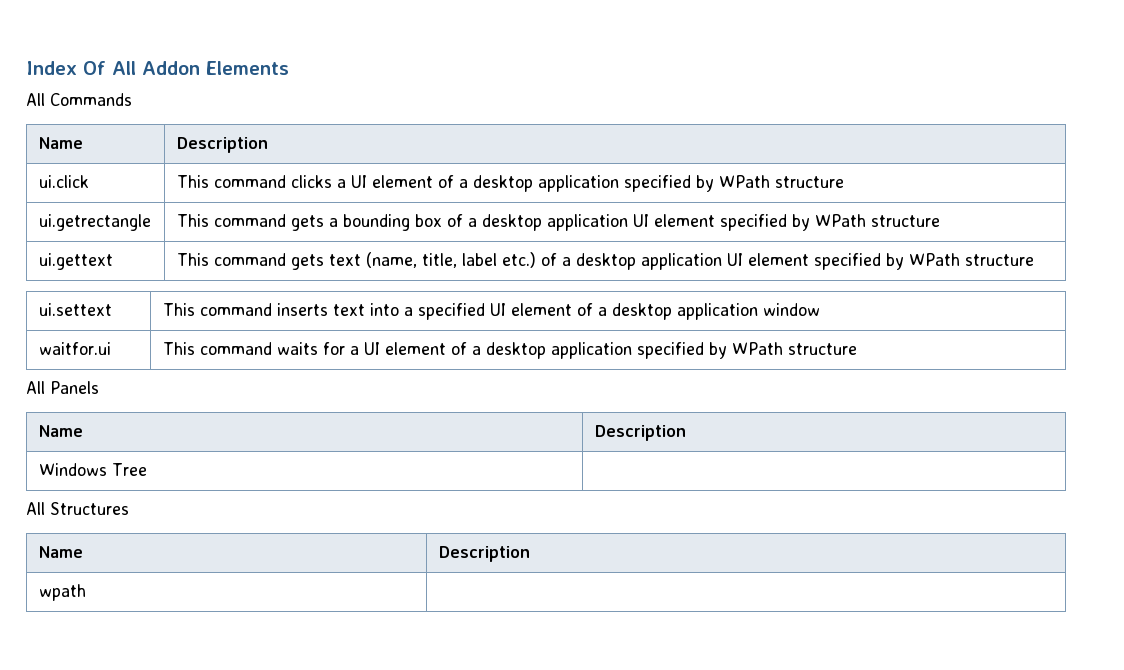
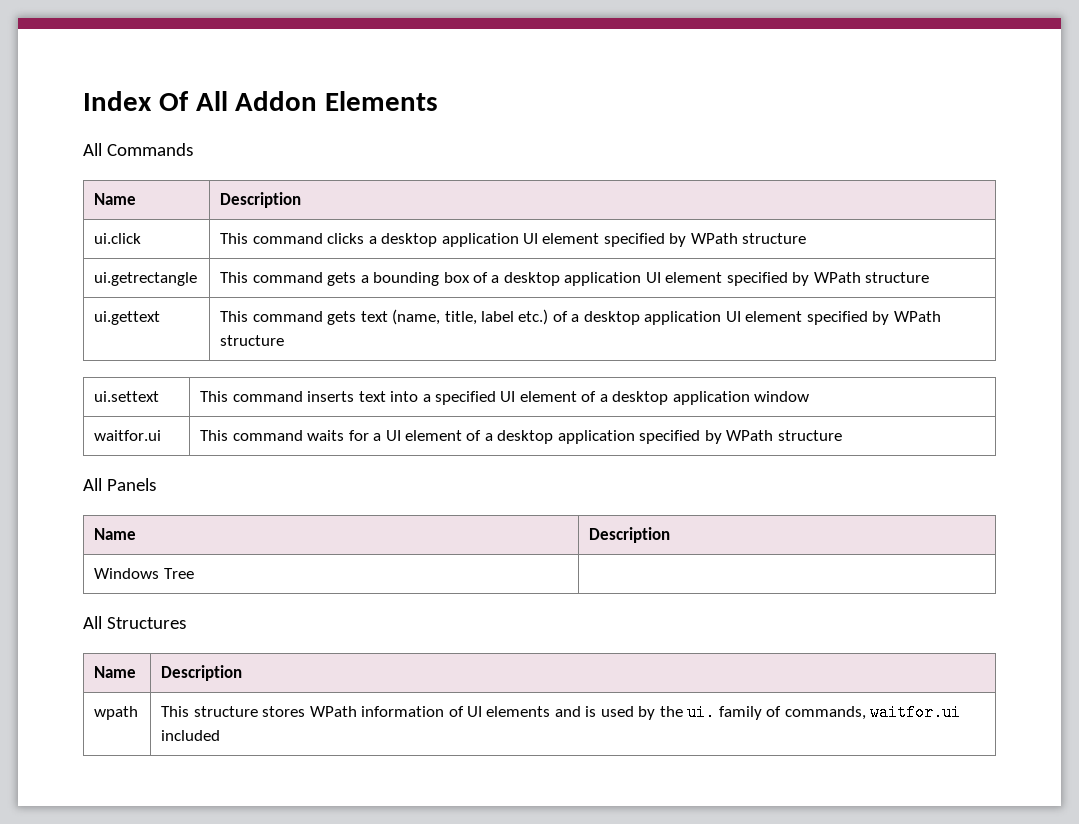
- ui.click | This command clicks a UI element of a desktop application specified by WPath structure
+ ui.click | This command clicks a desktop application UI element specified by WPath structure
- wpath |
+ wpath | This structure stores WPath information of UI elements and is used by the ui. family of commands, waitfor.ui included

